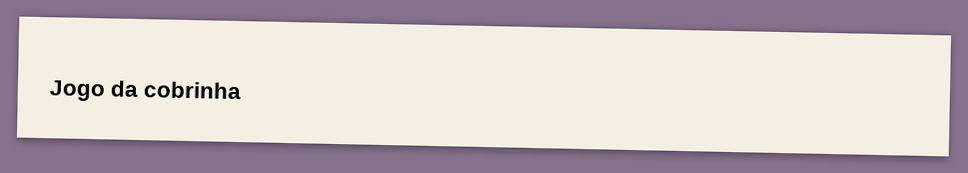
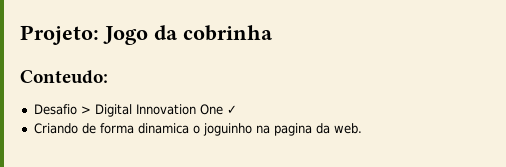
- Jogo da cobrinha
+ Projeto: Jogo da cobrinha
+ Conteudo:
+ Desafio > Digital Innovation One ✓
+ Criando de forma dinamica o joguinho na pagina da web.

